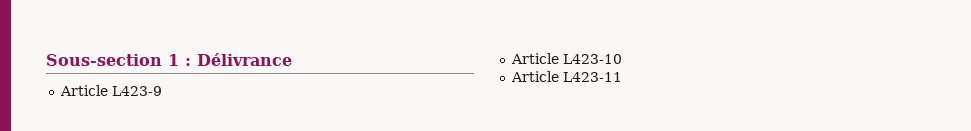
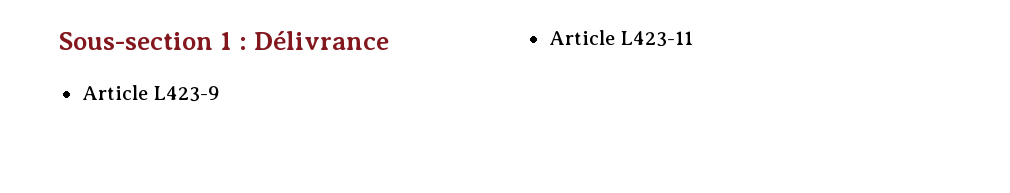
- Article L423-10

